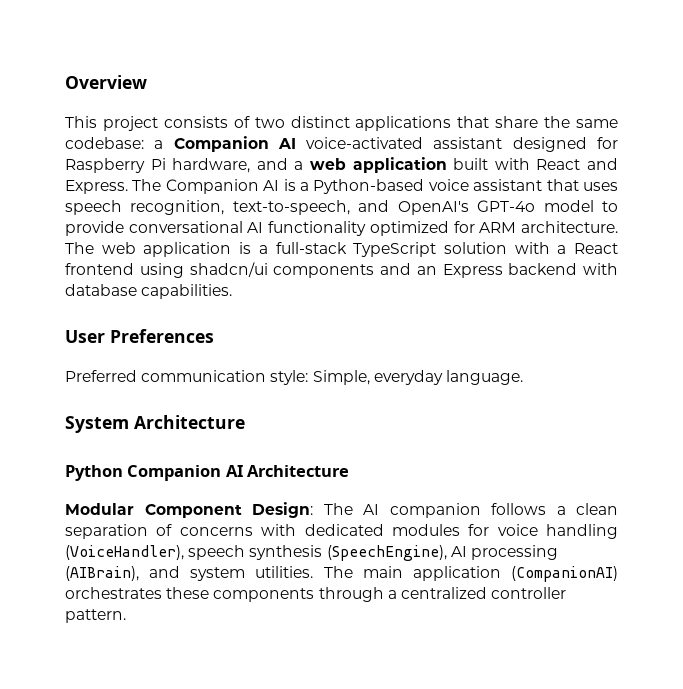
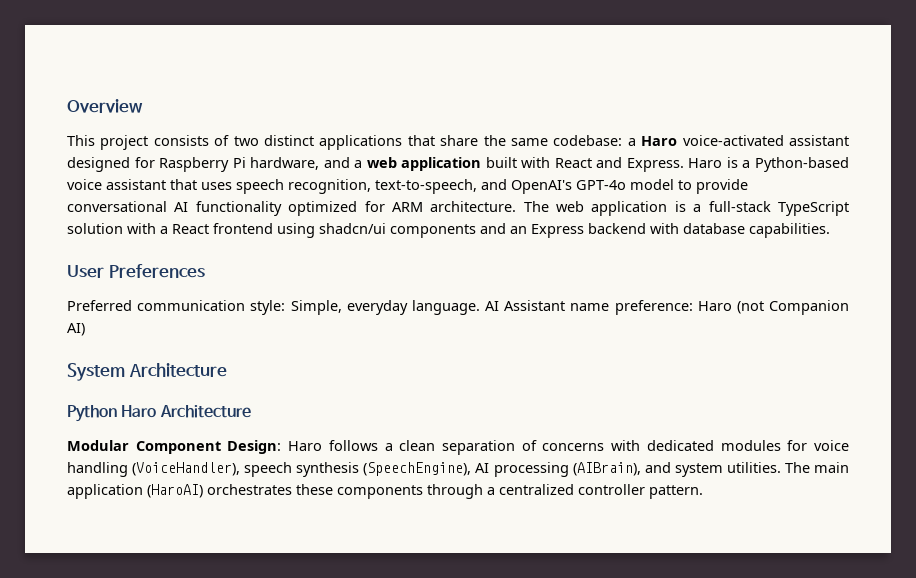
- This project consists of two distinct applications that share the same codebase: a Companion AI voice-activated assistant designed for Raspberry Pi hardware, and a web application built with React and Express.
+ This project consists of two distinct applications that share the same codebase: a Haro voice-activated assistant designed for Raspberry Pi hardware, and a web application built with React and Express.
- The Companion AI is a Python-based voice assistant that uses speech recognition, text-to-speech, and OpenAI's GPT-4o model to provide conversational AI functionality optimized for ARM architecture.
+ Haro is a Python-based voice assistant that uses speech recognition, text-to-speech, and OpenAI's GPT-4o model to provide conversational AI functionality optimized for ARM architecture.
+ AI Assistant name preference: Haro (not Companion AI)
- Python Companion AI Architecture
+ Python Haro Architecture
- Modular Component Design: The AI companion follows a clean separation of concerns with dedicated modules for voice handling (VoiceHandler), speech synthesis (SpeechEngine), AI processing (AIBrain), and system utilities.
+ Modular Component Design: Haro follows a clean separation of concerns with dedicated modules for voice handling (VoiceHandler), speech synthesis (SpeechEngine), AI processing (AIBrain), and system utilities.
- The main application (CompanionAI) orchestrates these components through a centralized controller pattern.
+ The main application (HaroAI) orchestrates these components through a centralized controller pattern.

